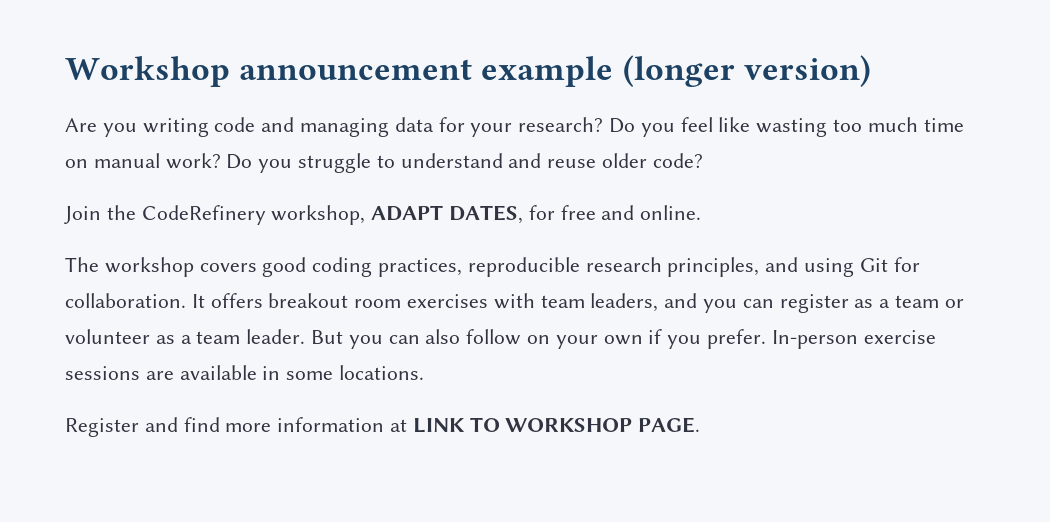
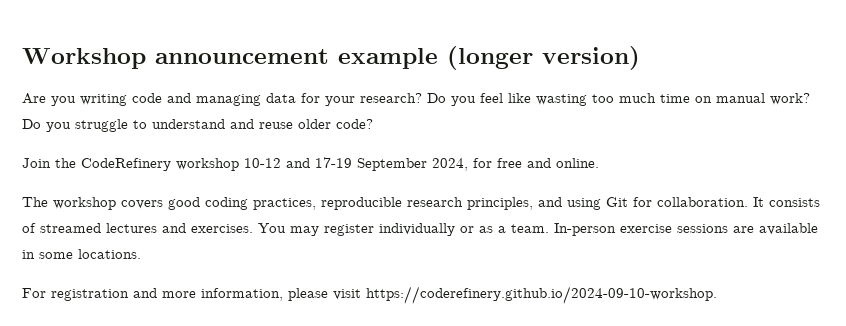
- Join the CodeRefinery workshop, ADAPT DATES, for free and online.
+ Join the CodeRefinery workshop 10-12 and 17-19 September 2024, for free and online.
- It offers breakout room exercises with team leaders, and you can register as a team or volunteer as a team leader. But you can also follow on your own if you prefer.
+ It consists of streamed lectures and exercises. You may register individually or as a team.
- Register and find more information at LINK TO WORKSHOP PAGE.
+ For registration and more information, please visit https://coderefinery.github.io/2024-09-10-workshop.

